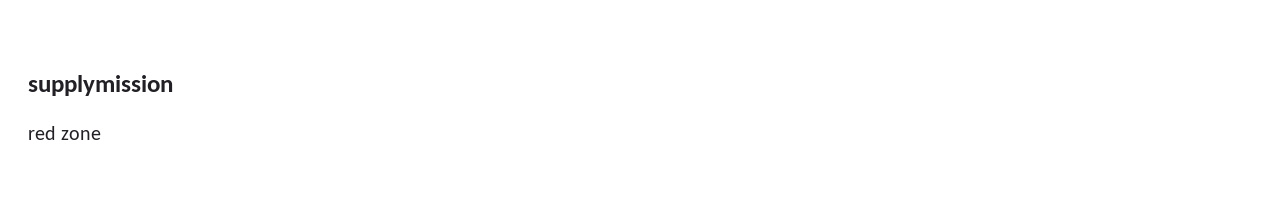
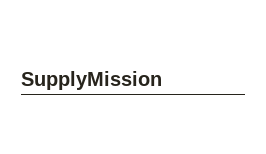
- supplymission
- red zone
+ SupplyMission

